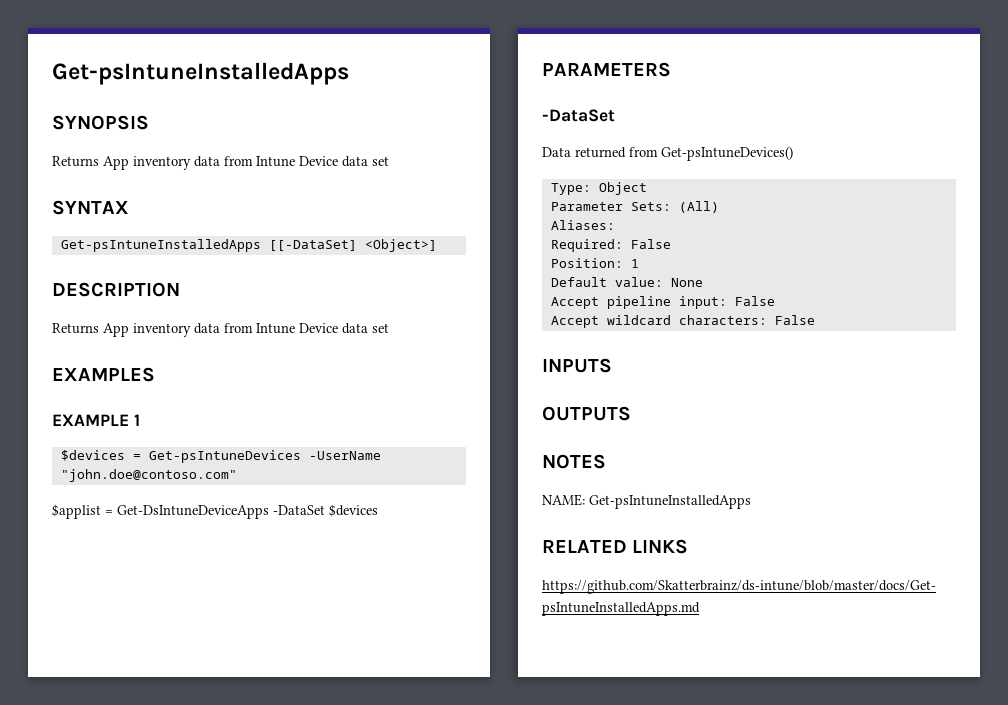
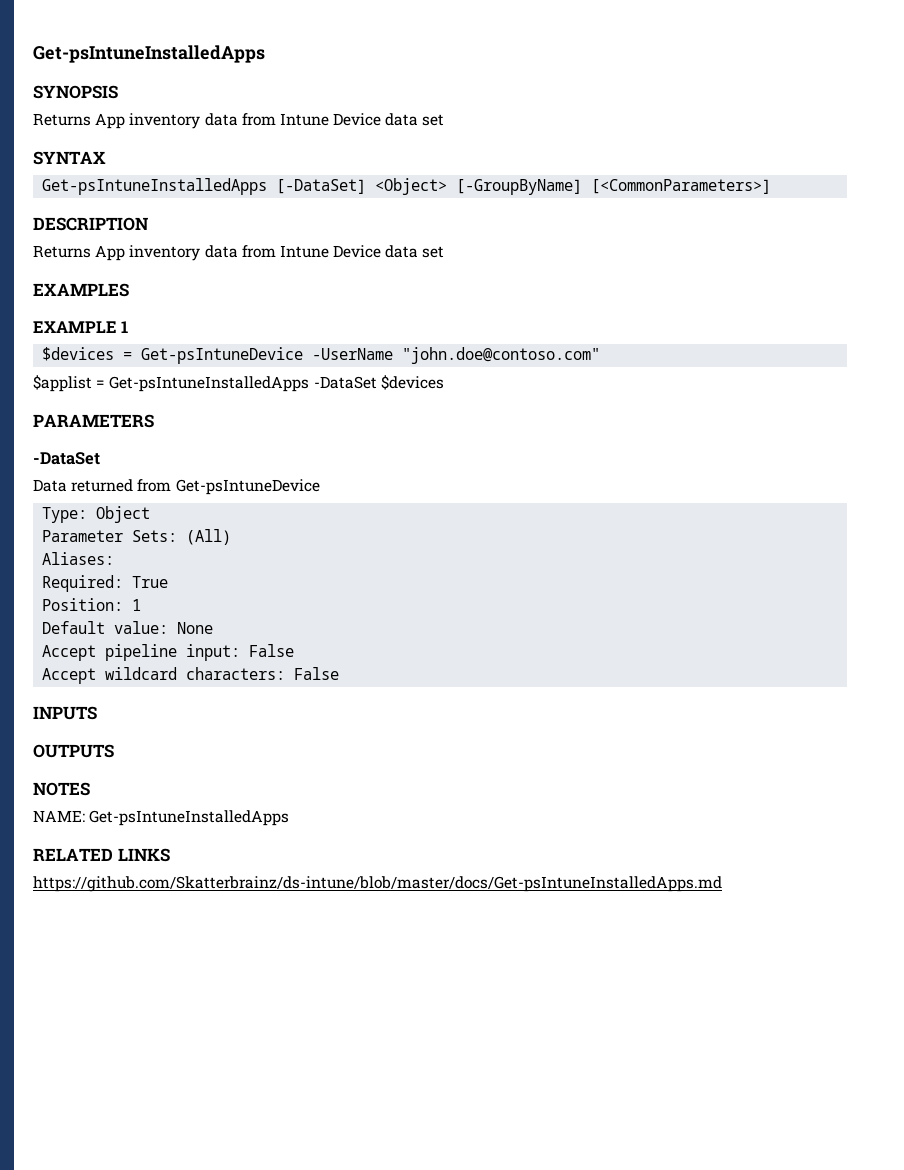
- Get-psIntuneInstalledApps [[-DataSet] <Object>]
+ Get-psIntuneInstalledApps [-DataSet] <Object> [-GroupByName] [<CommonParameters>]
- $devices = Get-psIntuneDevices -UserName "john.doe@contoso.com"
+ $devices = Get-psIntuneDevice -UserName "john.doe@contoso.com"
- $applist = Get-DsIntuneDeviceApps -DataSet $devices
+ $applist = Get-psIntuneInstalledApps -DataSet $devices
- Data returned from Get-psIntuneDevices()
+ Data returned from Get-psIntuneDevice
- Required: False
+ Required: True

